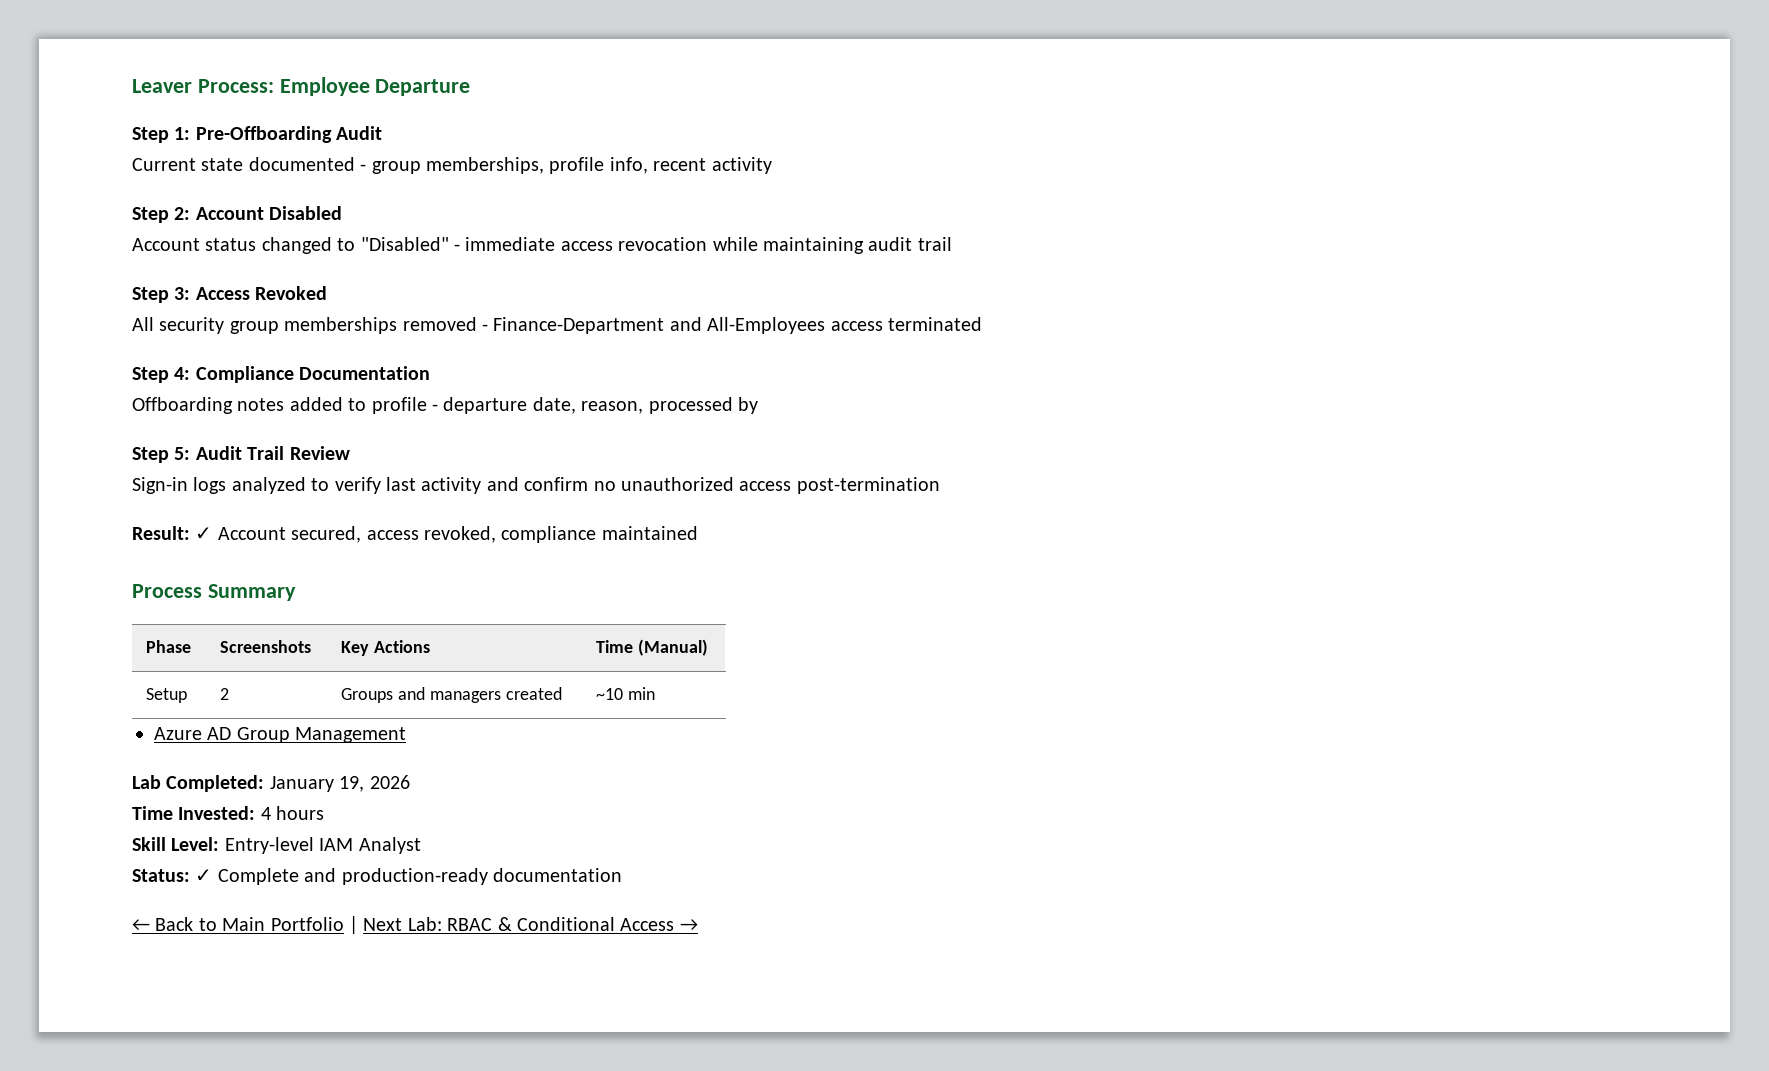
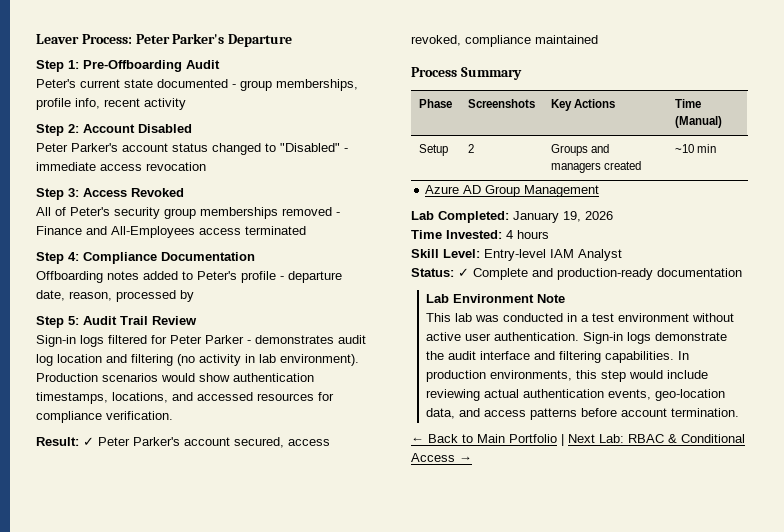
- Leaver Process: Employee Departure
+ Leaver Process: Peter Parker's Departure
- Current state documented - group memberships, profile info, recent activity
+ Peter's current state documented - group memberships, profile info, recent activity
- Account status changed to "Disabled" - immediate access revocation while maintaining audit trail
+ Peter Parker's account status changed to "Disabled" - immediate access revocation
- All security group memberships removed - Finance-Department and All-Employees access terminated
+ All of Peter's security group memberships removed - Finance and All-Employees access terminated
- Offboarding notes added to profile - departure date, reason, processed by
+ Offboarding notes added to Peter's profile - departure date, reason, processed by
- Sign-in logs analyzed to verify last activity and confirm no unauthorized access post-termination
+ Sign-in logs filtered for Peter Parker - demonstrates audit log location and filtering (no activity in lab environment). Production scenarios would show authentication timestamps, locations, and accessed resources for compliance verification.
- Result: ✓ Account secured, access revoked, compliance maintained
+ Result: ✓ Peter Parker's account secured, access revoked, compliance maintained
+ Lab Environment Note
+ This lab was conducted in a test environment without active user authentication. Sign-in logs demonstrate the audit interface and filtering capabilities. In production environments, this step would include reviewing actual authentication events, geo-location data, and access patterns before account termination.

